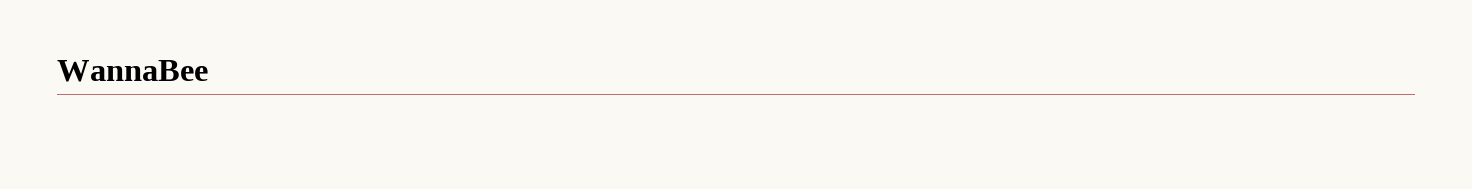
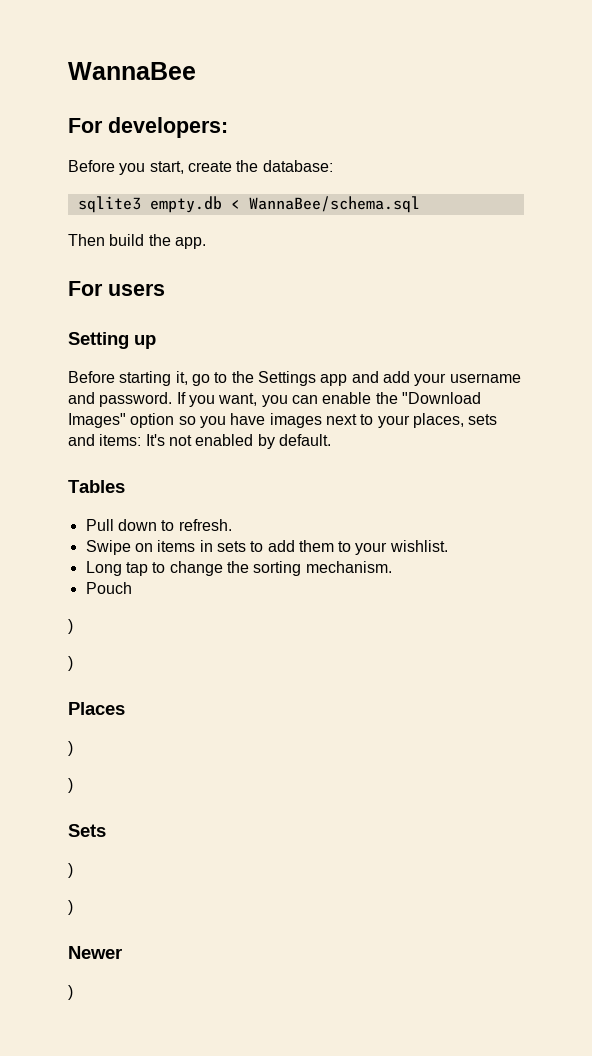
+ For developers:
+ Before you start, create the database:
+ sqlite3 empty.db < WannaBee/schema.sql
+ Then build the app.
+ For users
+ Setting up
+ Before starting it, go to the Settings app and add your username and password. If you want, you can enable the "Download Images" option so you have images next to your places, sets and items: It's not enabled by default.
+ Tables
+ Pull down to refresh.
+ Swipe on items in sets to add them to your wishlist.
+ Long tap to change the sorting mechanism.
+ Pouch
+ )
+ )
+ Places
+ )
+ )
+ Sets
+ )
+ )
+ Newer
+ )

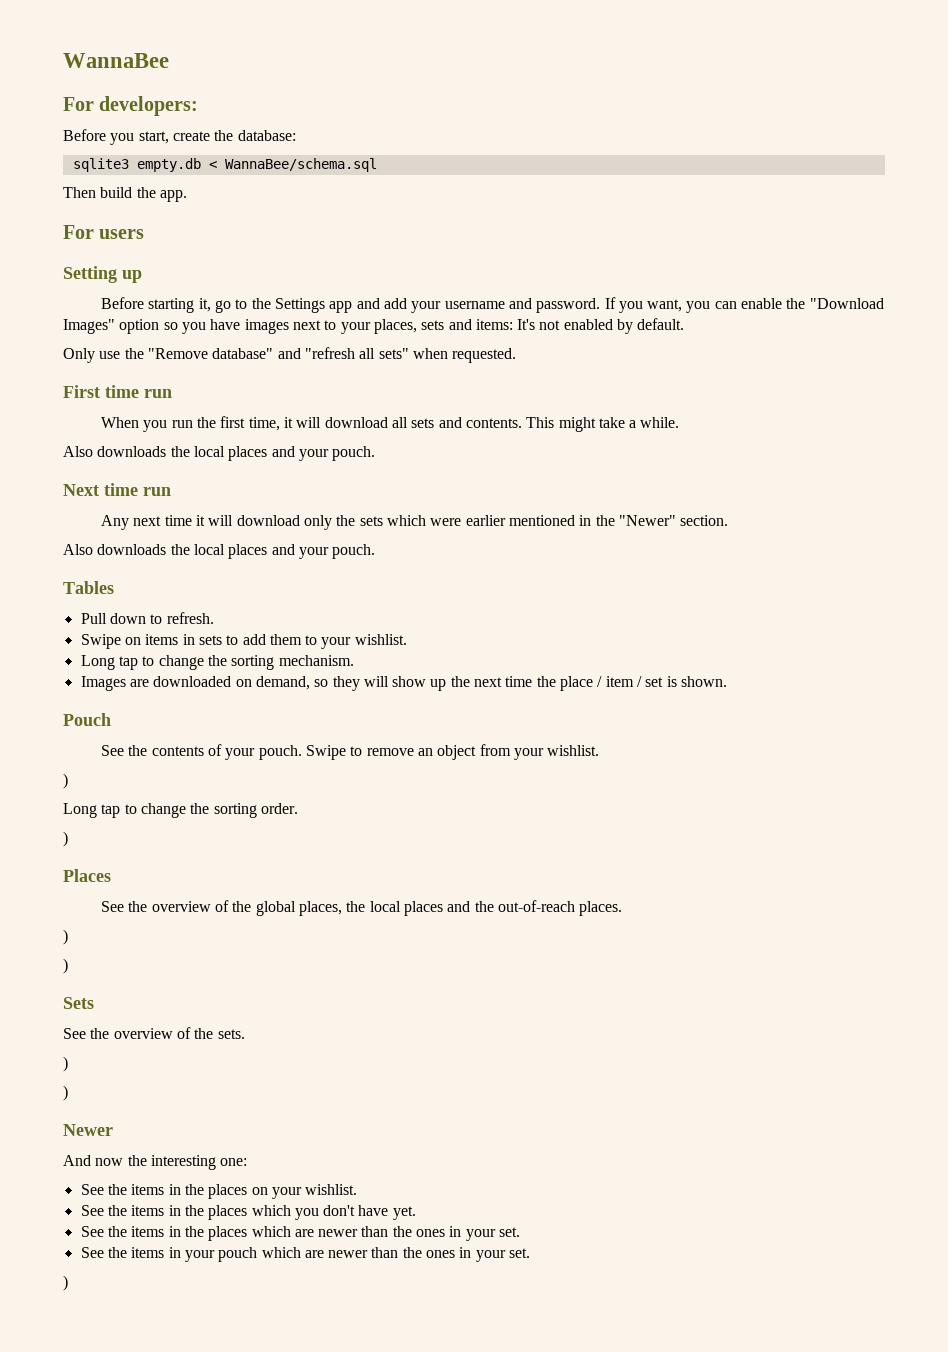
+ Only use the "Remove database" and "refresh all sets" when requested.
+ First time run
+ When you run the first time, it will download all sets and contents. This might take a while.
+ Also downloads the local places and your pouch.
+ Next time run
+ Any next time it will download only the sets which were earlier mentioned in the "Newer" section.
+ Also downloads the local places and your pouch.
+ Images are downloaded on demand, so they will show up the next time the place / item / set is shown.
  Pouch
+ See the contents of your pouch. Swipe to remove an object from your wishlist.
  )
+ Long tap to change the sorting order.
  )
  Places
+ See the overview of the global places, the local places and the out-of-reach places.
  )
  )
  Sets
+ See the overview of the sets.
  )
  )
  Newer
+ And now the interesting one:
+ See the items in the places on your wishlist.
+ See the items in the places which you don't have yet.
+ See the items in the places which are newer than the ones in your set.
+ See the items in your pouch which are newer than the ones in your set.

